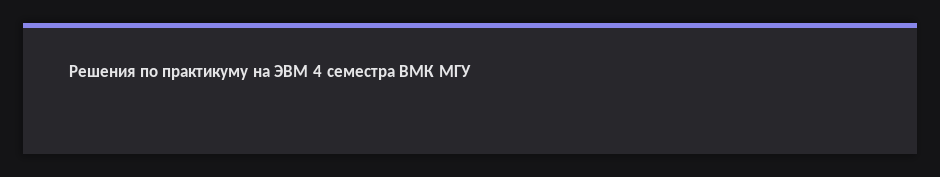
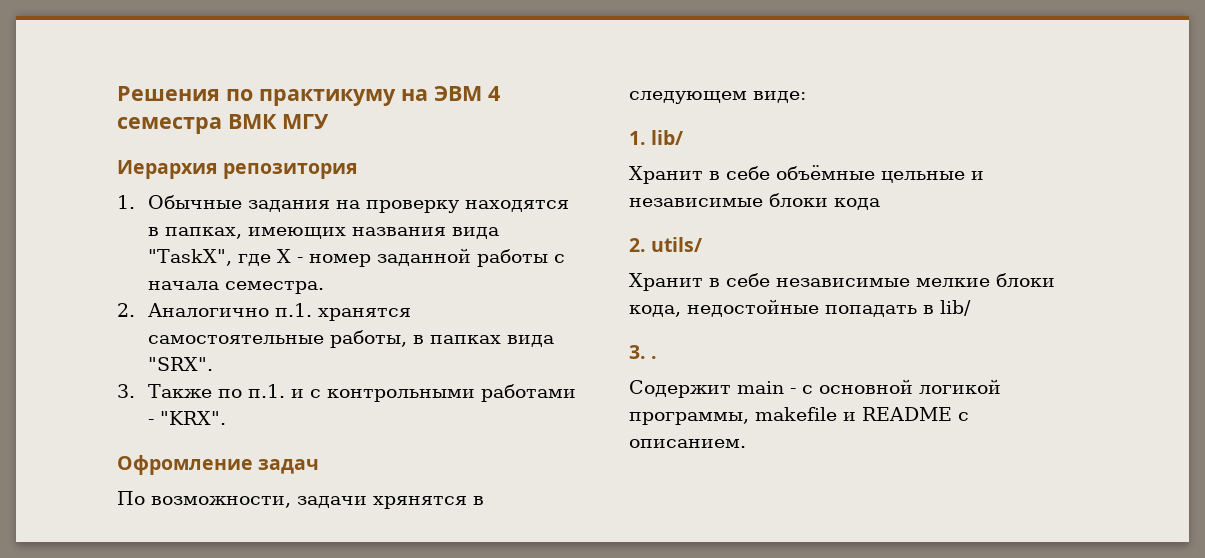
+ Иерархия репозитория
+ 1. Обычные задания на проверку находятся в папках, имеющих названия вида "TaskX", где X - номер заданной работы с начала семестра.
+ 2. Аналогично п.1. хранятся самостоятельные работы, в папках вида "SRX".
+ 3. Также по п.1. и с контрольными работами - "KRX".
+ Офромление задач
+ По возможности, задачи хрянятся в следующем виде:
+ 1. lib/
+ Хранит в себе объёмные цельные и независимые блоки кода
+ 2. utils/
+ Хранит в себе независимые мелкие блоки кода, недостойные попадать в lib/
+ 3. .
+ Содержит main - с основной логикой программы, makefile и README с описанием.

